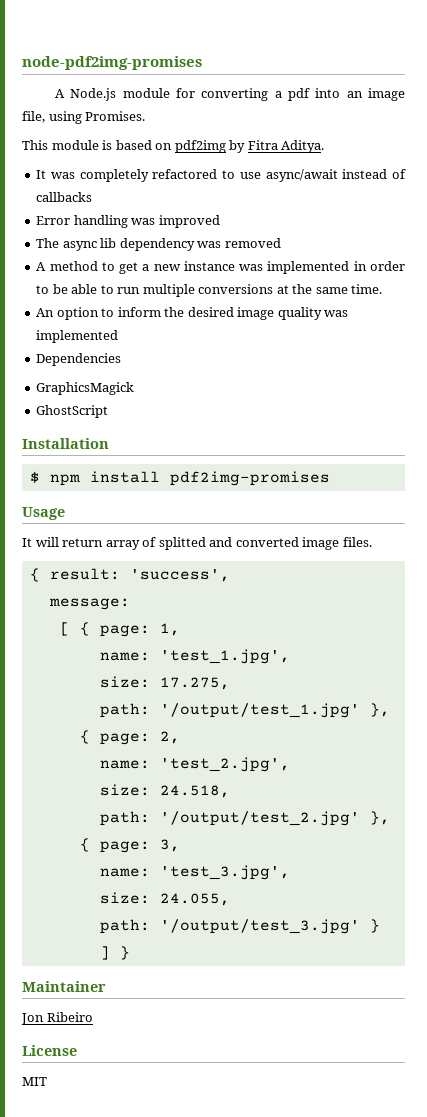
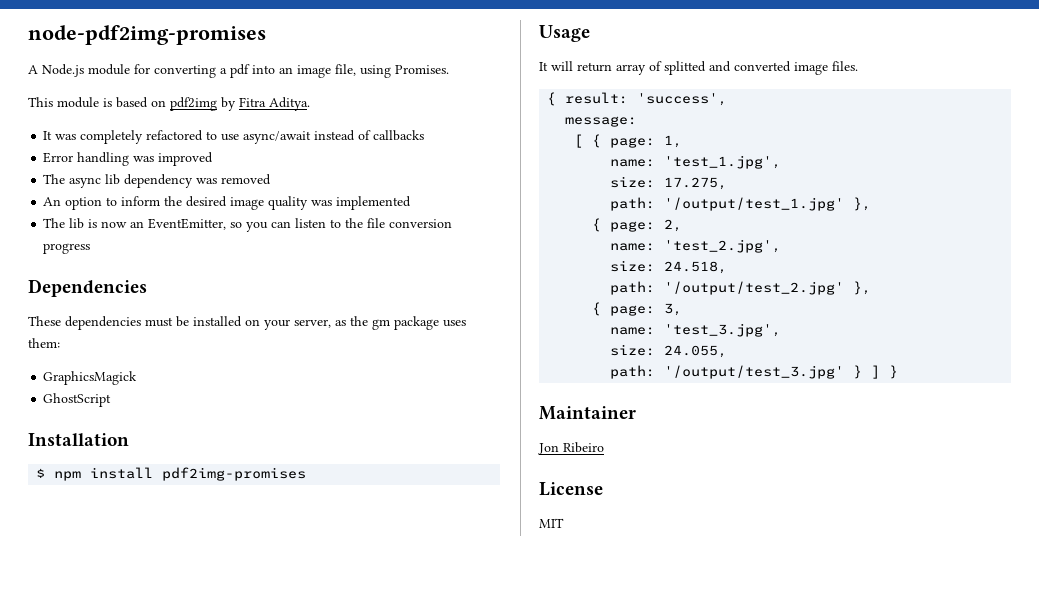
- A method to get a new instance was implemented in order to be able to run multiple conversions at the same time.
+ The lib is now an EventEmitter, so you can listen to the file conversion progress
  Dependencies
+ These dependencies must be installed on your server, as the gm package uses them:

